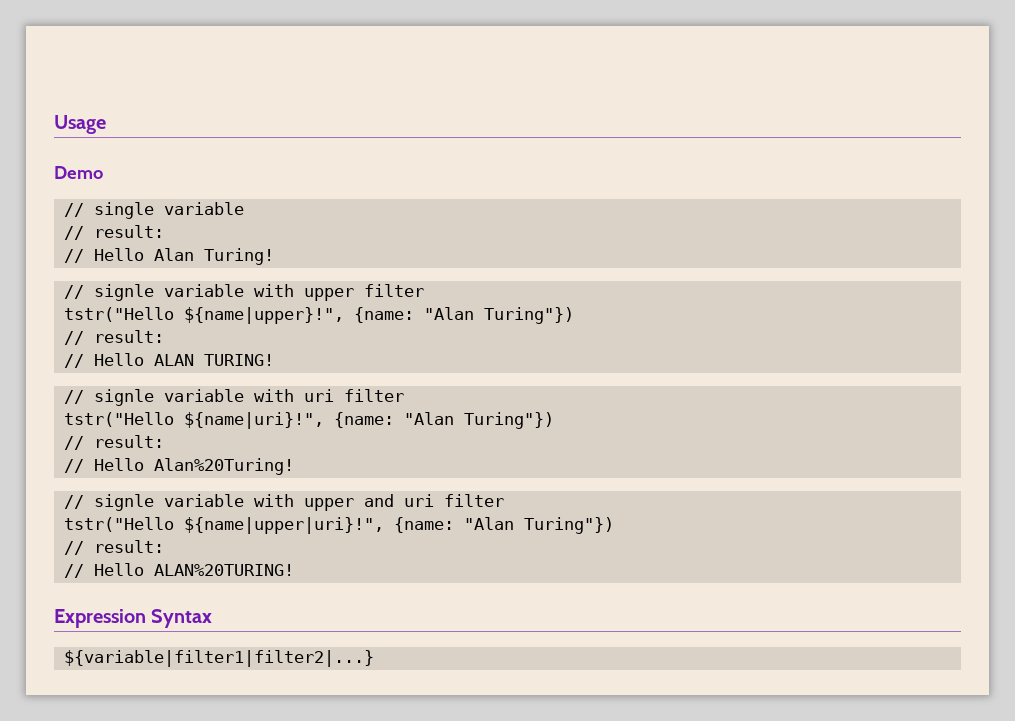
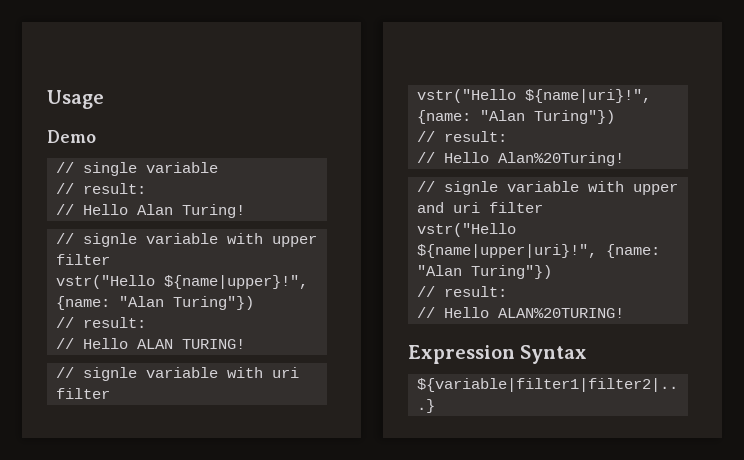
- tstr("Hello ${name|upper}!", {name: "Alan Turing"})
+ vstr("Hello ${name|upper}!", {name: "Alan Turing"})
- tstr("Hello ${name|uri}!", {name: "Alan Turing"})
+ vstr("Hello ${name|uri}!", {name: "Alan Turing"})
- tstr("Hello ${name|upper|uri}!", {name: "Alan Turing"})
+ vstr("Hello ${name|upper|uri}!", {name: "Alan Turing"})

